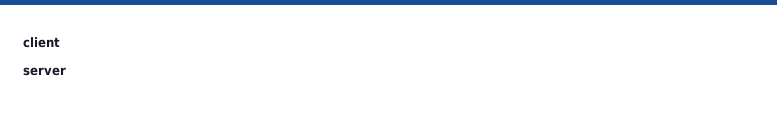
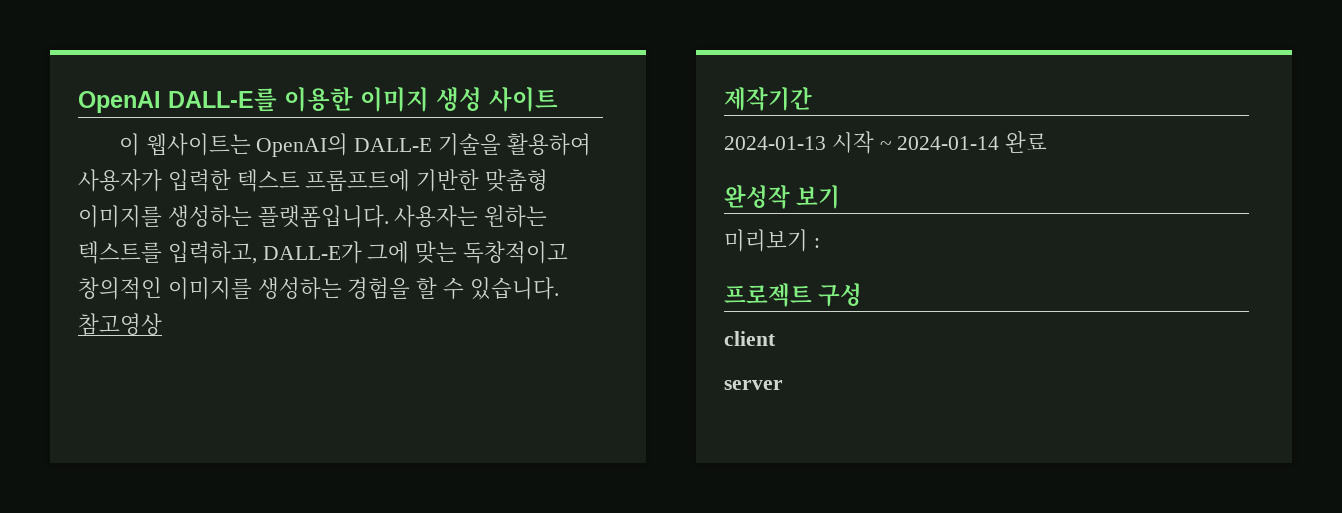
+ OpenAI DALL-E를 이용한 이미지 생성 사이트
+ 이 웹사이트는 OpenAI의 DALL-E 기술을 활용하여 사용자가 입력한 텍스트 프롬프트에 기반한 맞춤형 이미지를 생성하는 플랫폼입니다. 사용자는 원하는 텍스트를 입력하고, DALL-E가 그에 맞는 독창적이고 창의적인 이미지를 생성하는 경험을 할 수 있습니다. 참고영상
+ 제작기간
+ 2024-01-13 시작 ~ 2024-01-14 완료
+ 완성작 보기
+ 미리보기 :
+ 프로젝트 구성

